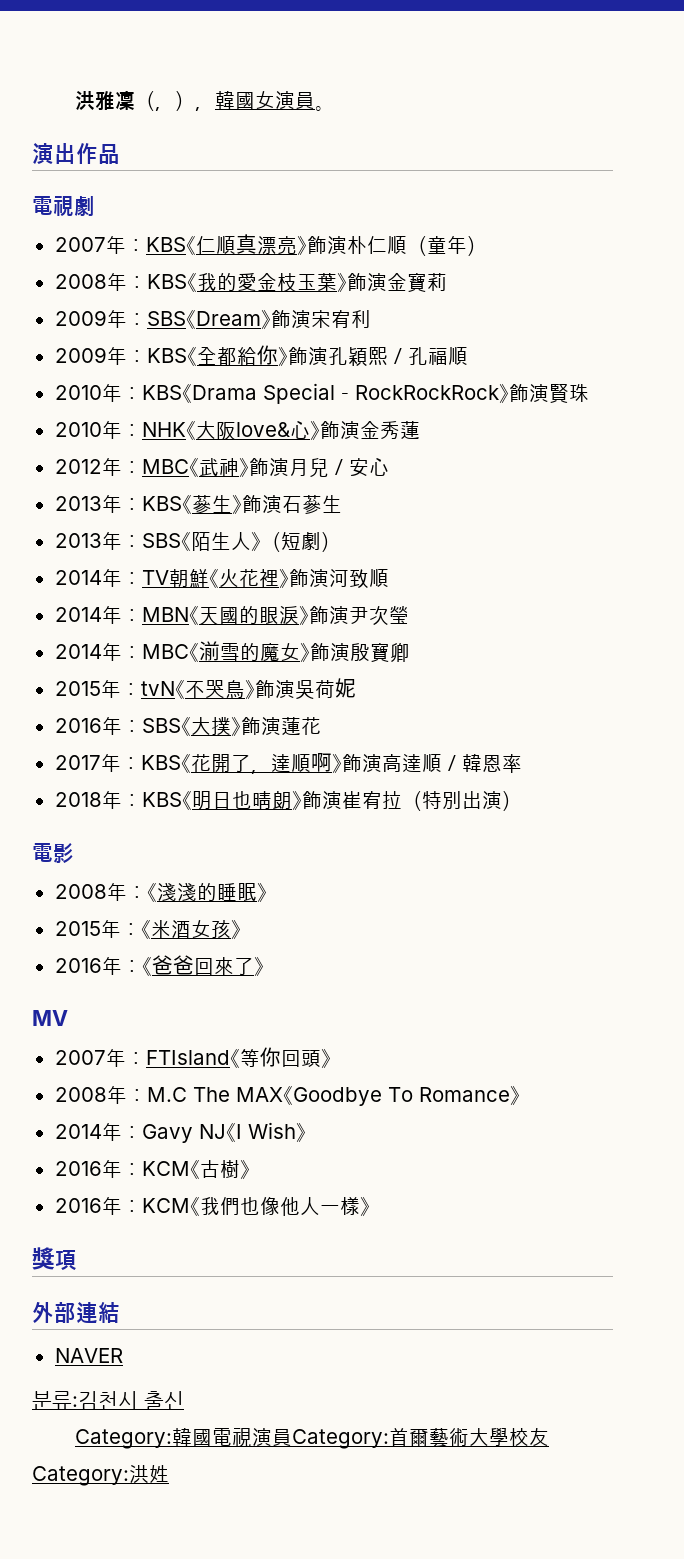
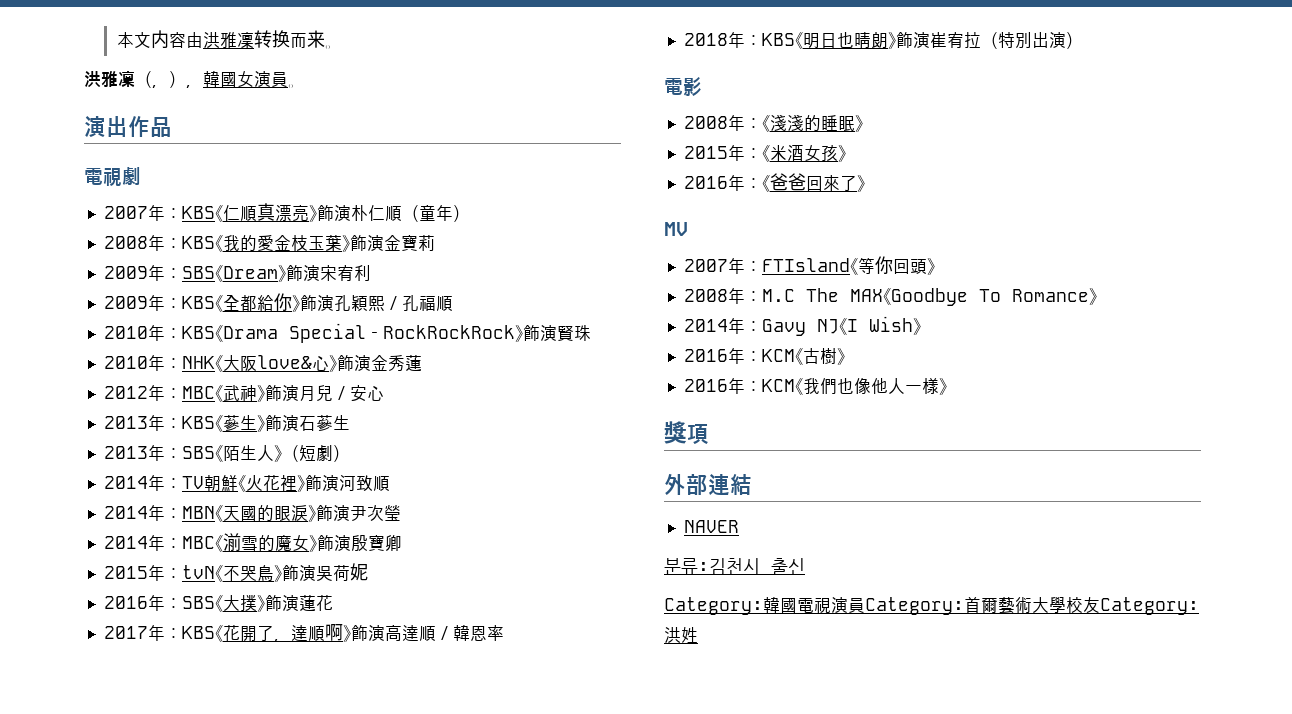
+ 本文内容由洪雅凜转换而来。

